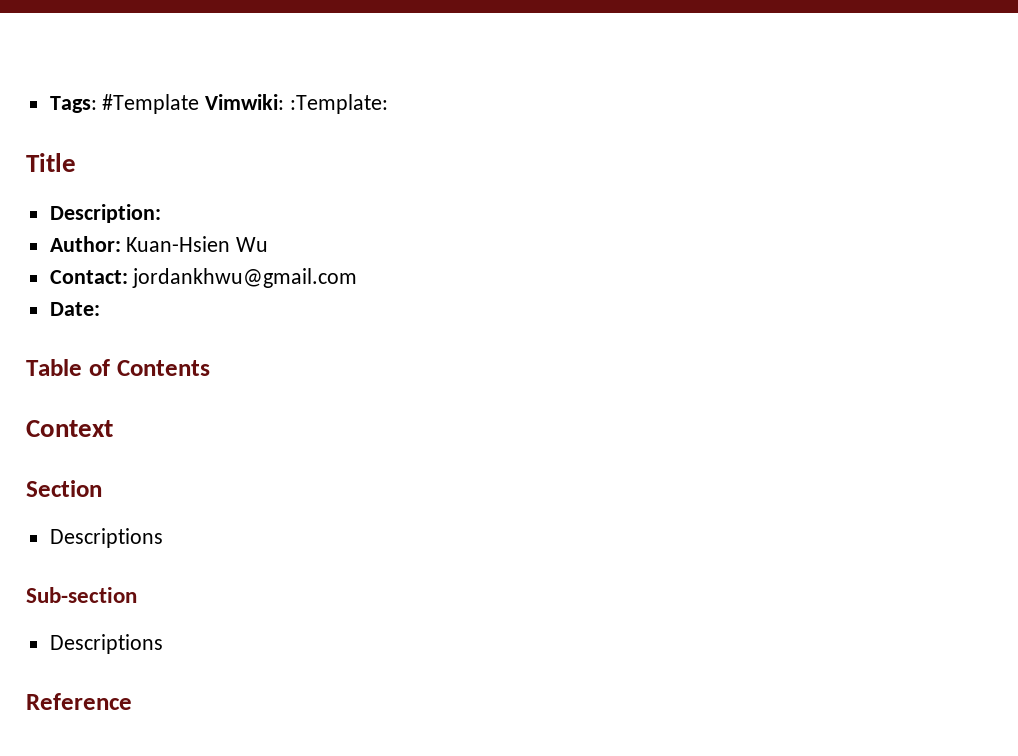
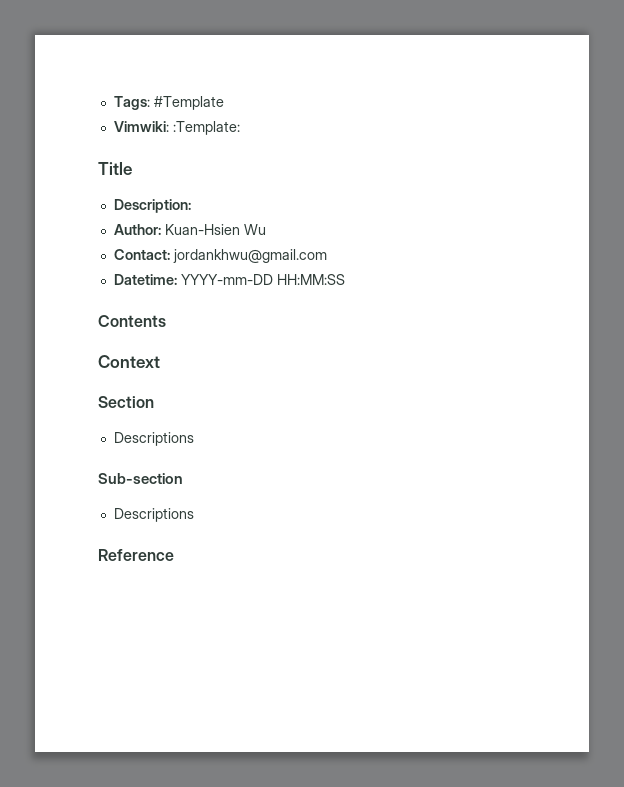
- Tags: #Template Vimwiki: :Template:
+ Tags: #Template
+ Vimwiki: :Template:
- Date:
- Table of Contents
+ Datetime: YYYY-mm-DD HH:MM:SS
+ Contents

